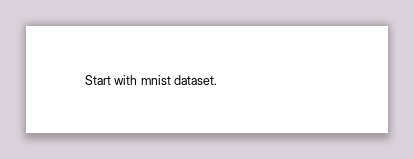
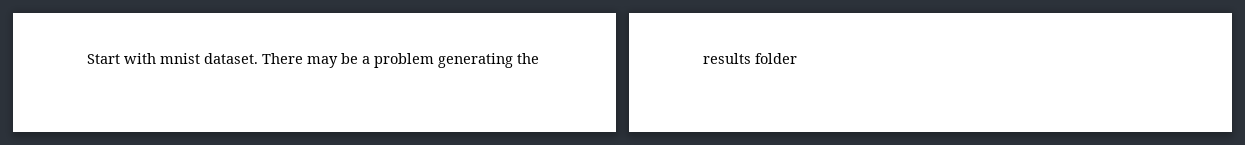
+ There may be a problem generating the results folder

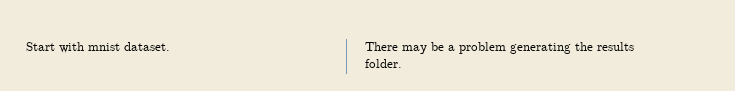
- Start with mnist dataset. There may be a problem generating the results folder
+ Start with mnist dataset.
+ There may be a problem generating the results folder.

